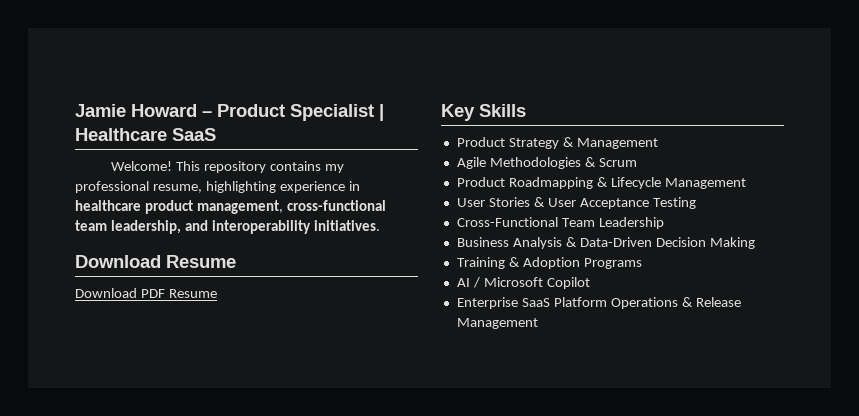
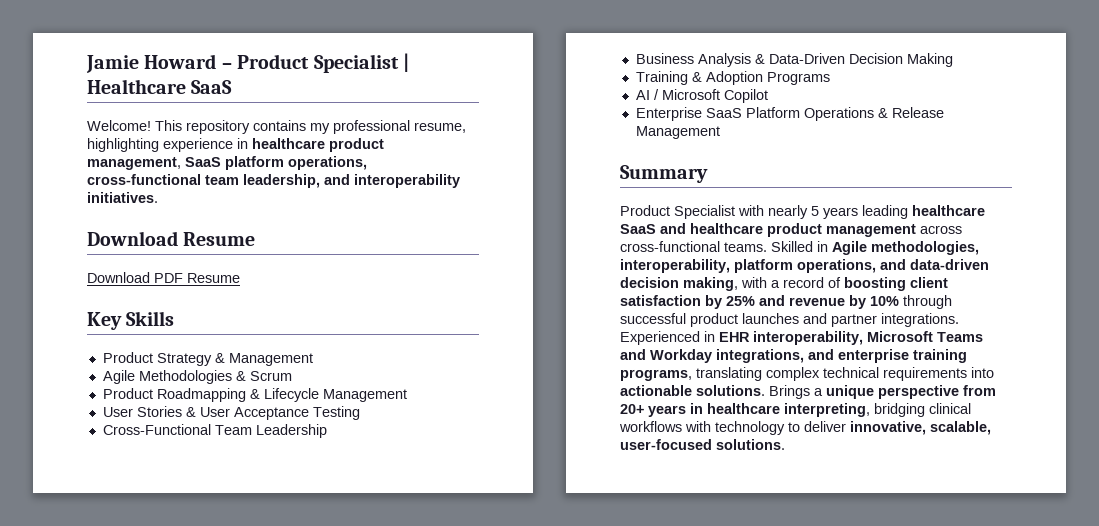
- This repository contains my professional resume, highlighting experience in healthcare product management, cross-functional team leadership, and interoperability initiatives.
+ This repository contains my professional resume, highlighting experience in healthcare product management, SaaS platform operations, cross-functional team leadership, and interoperability initiatives.
+ Summary
+ Product Specialist with nearly 5 years leading healthcare SaaS and healthcare product management across cross-functional teams. Skilled in Agile methodologies, interoperability, platform operations, and data-driven decision making, with a record of boosting client satisfaction by 25% and revenue by 10% through successful product launches and partner integrations. Experienced in EHR interoperability, Microsoft Teams and Workday integrations, and enterprise training programs, translating complex technical requirements into actionable solutions. Brings a unique perspective from 20+ years in healthcare interpreting, bridging clinical workflows with technology to deliver innovative, scalable, user-focused solutions.

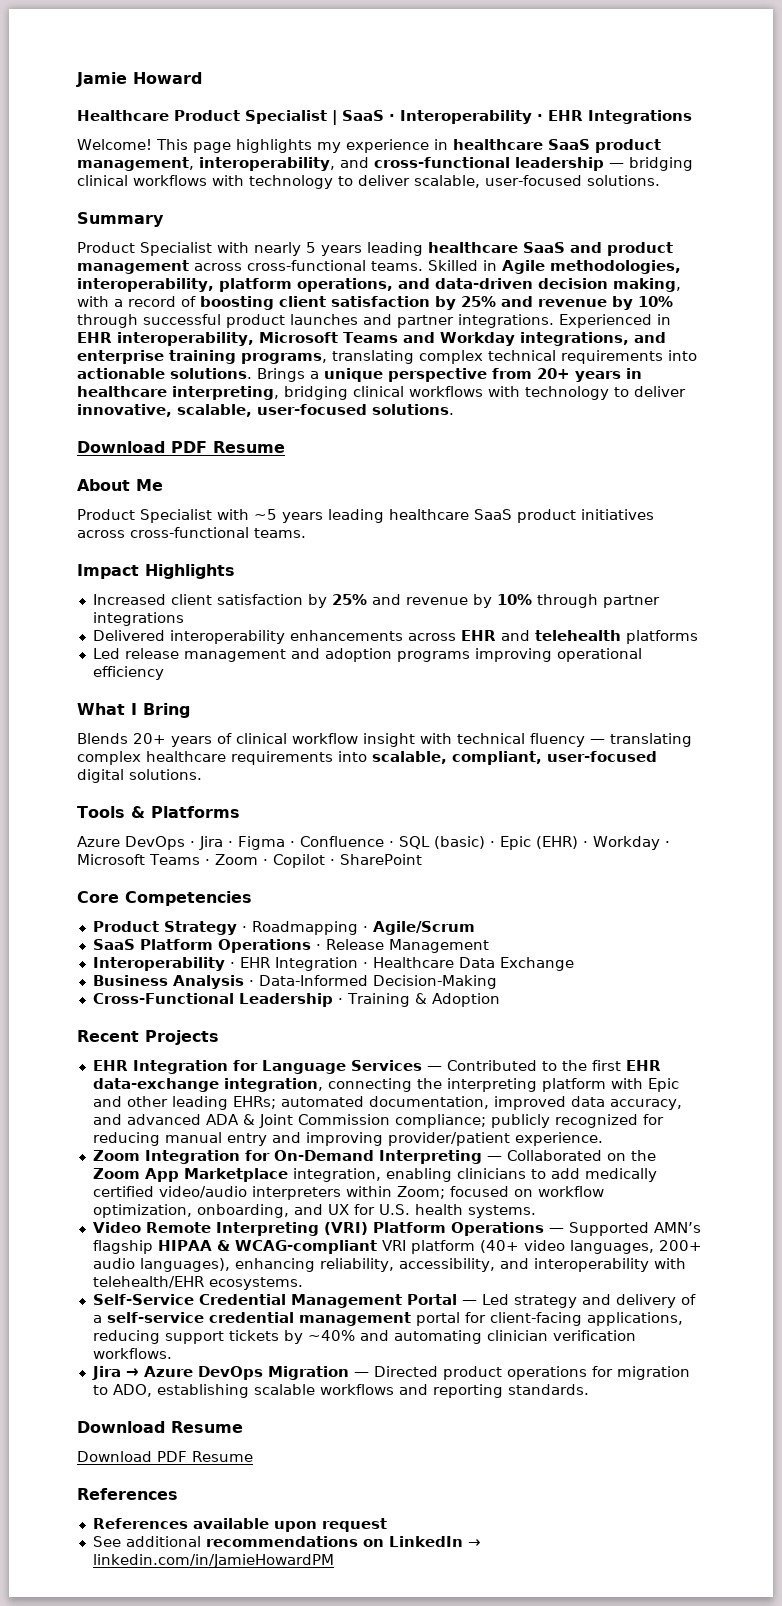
- Jamie Howard – Product Specialist | Healthcare SaaS
- Welcome! This repository contains my professional resume, highlighting experience in healthcare product management, SaaS platform operations, cross-functional team leadership, and interoperability initiatives.
- Download Resume
- Download PDF Resume
- Key Skills
- Product Strategy & Management
- Agile Methodologies & Scrum
- Product Roadmapping & Lifecycle Management
- User Stories & User Acceptance Testing
- Cross-Functional Team Leadership
- Business Analysis & Data-Driven Decision Making
- Training & Adoption Programs
- AI / Microsoft Copilot
- Enterprise SaaS Platform Operations & Release Management
+ Jamie Howard
+ Healthcare Product Specialist | SaaS · Interoperability · EHR Integrations
+ Welcome! This page highlights my experience in healthcare SaaS product management, interoperability, and cross-functional leadership — bridging clinical workflows with technology to deliver scalable, user-focused solutions.
- Product Specialist with nearly 5 years leading healthcare SaaS and healthcare product management across cross-functional teams.
+ Product Specialist with nearly 5 years leading healthcare SaaS and product management across cross-functional teams.
  Brings a unique perspective from 20+ years in healthcare interpreting, bridging clinical workflows with technology to deliver innovative, scalable, user-focused solutions.
+ Download PDF Resume
+ About Me
+ Product Specialist with ~5 years leading healthcare SaaS product initiatives across cross-functional teams.
+ Impact Highlights
+ Increased client satisfaction by 25% and revenue by 10% through partner integrations
+ Delivered interoperability enhancements across EHR and telehealth platforms
+ Led release management and adoption programs improving operational efficiency
+ What I Bring
+ Blends 20+ years of clinical workflow insight with technical fluency — translating complex healthcare requirements into scalable, compliant, user-focused digital solutions.
+ Tools & Platforms
+ Azure DevOps · Jira · Figma · Confluence · SQL (basic) · Epic (EHR) · Workday · Microsoft Teams · Zoom · Copilot · SharePoint
+ Core Competencies
+ Product Strategy · Roadmapping · Agile/Scrum
+ SaaS Platform Operations · Release Management
+ Interoperability · EHR Integration · Healthcare Data Exchange
+ Business Analysis · Data-Informed Decision-Making
+ Cross-Functional Leadership · Training & Adoption
+ Recent Projects
+ EHR Integration for Language Services — Contributed to the first EHR data-exchange integration, connecting the interpreting platform with Epic and other leading EHRs; automated documentation, improved data accuracy, and advanced ADA & Joint Commission compliance; publicly recognized for reducing manual entry and improving provider/patient experience.
+ Zoom Integration for On-Demand Interpreting — Collaborated on the Zoom App Marketplace integration, enabling clinicians to add medically certified video/audio interpreters within Zoom; focused on workflow optimization, onboarding, and UX for U.S. health systems.
+ Video Remote Interpreting (VRI) Platform Operations — Supported AMN’s flagship HIPAA & WCAG-compliant VRI platform (40+ video languages, 200+ audio languages), enhancing reliability, accessibility, and interoperability with telehealth/EHR ecosystems.
+ Self-Service Credential Management Portal — Led strategy and delivery of a self-service credential management portal for client-facing applications, reducing support tickets by ~40% and automating clinician verification workflows.
+ Jira → Azure DevOps Migration — Directed product operations for migration to ADO, establishing scalable workflows and reporting standards.
+ Download Resume
+ Download PDF Resume
+ References
+ References available upon request
+ See additional recommendations on LinkedIn → linkedin.com/in/JamieHowardPM

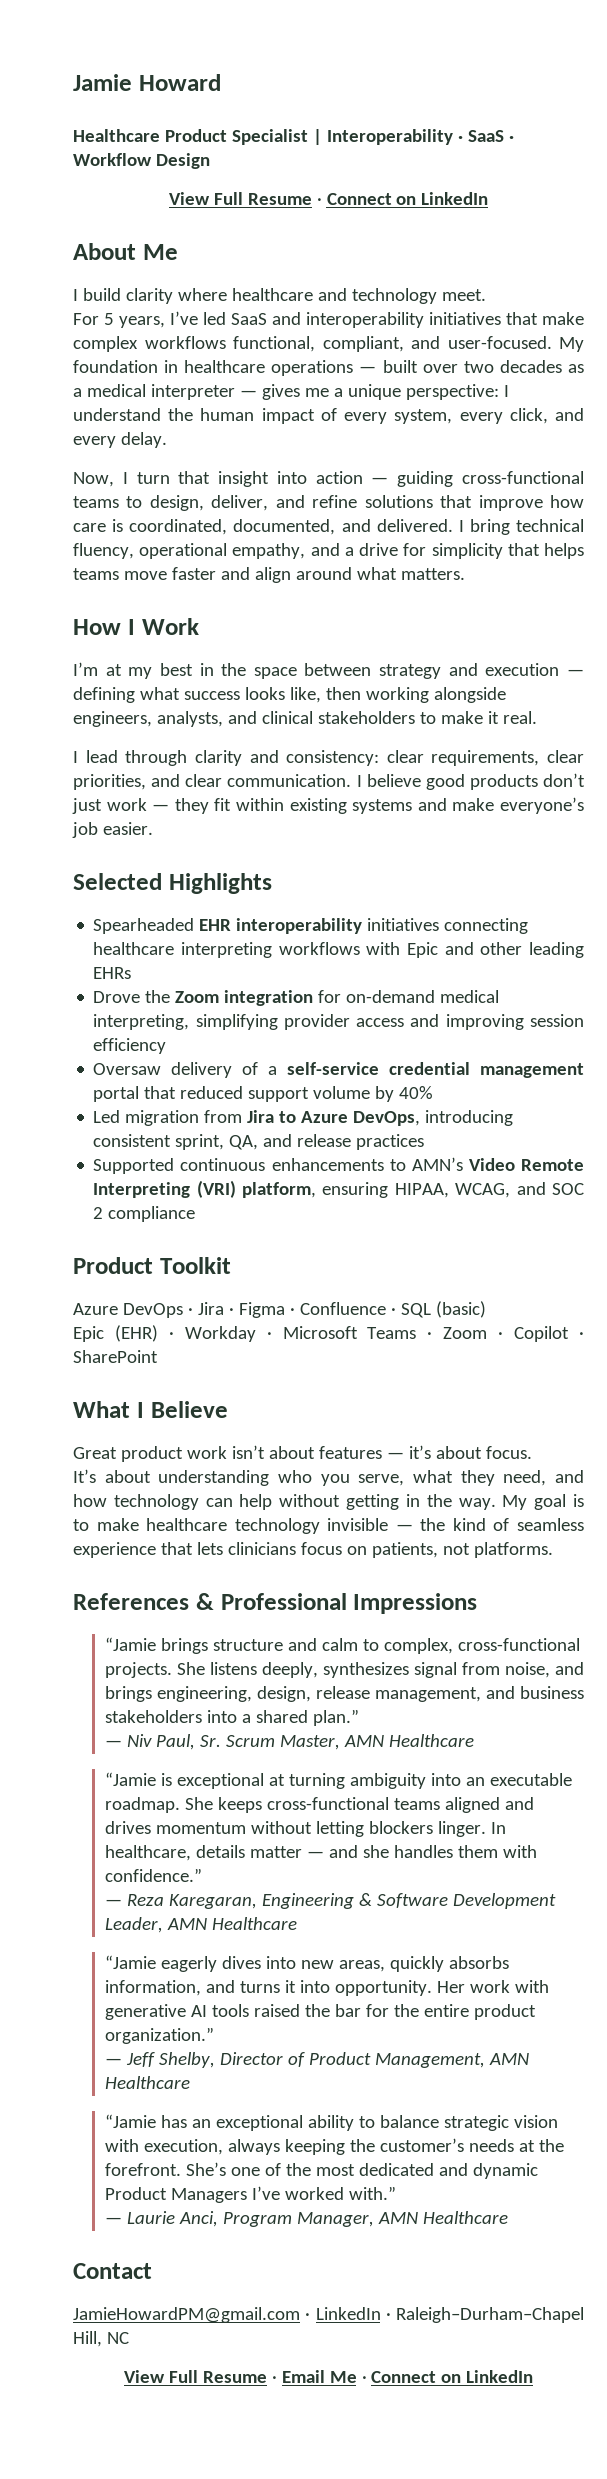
- Healthcare Product Specialist | SaaS · Interoperability · EHR Integrations
- Welcome! This page highlights my experience in healthcare SaaS product management, interoperability, and cross-functional leadership — bridging clinical workflows with technology to deliver scalable, user-focused solutions.
- Summary
- Product Specialist with nearly 5 years leading healthcare SaaS and product management across cross-functional teams. Skilled in Agile methodologies, interoperability, platform operations, and data-driven decision making, with a record of boosting client satisfaction by 25% and revenue by 10% through successful product launches and partner integrations. Experienced in EHR interoperability, Microsoft Teams and Workday integrations, and enterprise training programs, translating complex technical requirements into actionable solutions. Brings a unique perspective from 20+ years in healthcare interpreting, bridging clinical workflows with technology to deliver innovative, scalable, user-focused solutions.
- Download PDF Resume
+ Healthcare Product Specialist | Interoperability · SaaS · Workflow Design
+ View Full Resume · Connect on LinkedIn
  About Me
- Product Specialist with ~5 years leading healthcare SaaS product initiatives across cross-functional teams.
- Impact Highlights
- Increased client satisfaction by 25% and revenue by 10% through partner integrations
- Delivered interoperability enhancements across EHR and telehealth platforms
- Led release management and adoption programs improving operational efficiency
- What I Bring
- Blends 20+ years of clinical workflow insight with technical fluency — translating complex healthcare requirements into scalable, compliant, user-focused digital solutions.
- Tools & Platforms
+ I build clarity where healthcare and technology meet.
+ For 5 years, I’ve led SaaS and interoperability initiatives that make complex workflows functional, compliant, and user-focused. My foundation in healthcare operations — built over two decades as a medical interpreter — gives me a unique perspective: I understand the human impact of every system, every click, and every delay.
+ Now, I turn that insight into action — guiding cross-functional teams to design, deliver, and refine solutions that improve how care is coordinated, documented, and delivered. I bring technical fluency, operational empathy, and a drive for simplicity that helps teams move faster and align around what matters.
+ How I Work
+ I’m at my best in the space between strategy and execution — defining what success looks like, then working alongside engineers, analysts, and clinical stakeholders to make it real.
+ I lead through clarity and consistency: clear requirements, clear priorities, and clear communication. I believe good products don’t just work — they fit within existing systems and make everyone’s job easier.
+ Selected Highlights
+ Spearheaded EHR interoperability initiatives connecting healthcare interpreting workflows with Epic and other leading EHRs
+ Drove the Zoom integration for on-demand medical interpreting, simplifying provider access and improving session efficiency
+ Oversaw delivery of a self-service credential management portal that reduced support volume by 40%
+ Led migration from Jira to Azure DevOps, introducing consistent sprint, QA, and release practices
+ Supported continuous enhancements to AMN’s Video Remote Interpreting (VRI) platform, ensuring HIPAA, WCAG, and SOC 2 compliance
+ Product Toolkit
- Azure DevOps · Jira · Figma · Confluence · SQL (basic) · Epic (EHR) · Workday · Microsoft Teams · Zoom · Copilot · SharePoint
+ Azure DevOps · Jira · Figma · Confluence · SQL (basic)
+ Epic (EHR) · Workday · Microsoft Teams · Zoom · Copilot · SharePoint
- Core Competencies
- Product Strategy · Roadmapping · Agile/Scrum
- SaaS Platform Operations · Release Management
- Interoperability · EHR Integration · Healthcare Data Exchange
- Business Analysis · Data-Informed Decision-Making
- Cross-Functional Leadership · Training & Adoption
- Recent Projects
- EHR Integration for Language Services — Contributed to the first EHR data-exchange integration, connecting the interpreting platform with Epic and other leading EHRs; automated documentation, improved data accuracy, and advanced ADA & Joint Commission compliance; publicly recognized for reducing manual entry and improving provider/patient experience.
- Zoom Integration for On-Demand Interpreting — Collaborated on the Zoom App Marketplace integration, enabling clinicians to add medically certified video/audio interpreters within Zoom; focused on workflow optimization, onboarding, and UX for U.S. health systems.
- Video Remote Interpreting (VRI) Platform Operations — Supported AMN’s flagship HIPAA & WCAG-compliant VRI platform (40+ video languages, 200+ audio languages), enhancing reliability, accessibility, and interoperability with telehealth/EHR ecosystems.
- Self-Service Credential Management Portal — Led strategy and delivery of a self-service credential management portal for client-facing applications, reducing support tickets by ~40% and automating clinician verification workflows.
- Jira → Azure DevOps Migration — Directed product operations for migration to ADO, establishing scalable workflows and reporting standards.
- Download Resume
- Download PDF Resume
- References
- References available upon request
- See additional recommendations on LinkedIn → linkedin.com/in/JamieHowardPM
+ What I Believe
+ Great product work isn’t about features — it’s about focus.
+ It’s about understanding who you serve, what they need, and how technology can help without getting in the way. My goal is to make healthcare technology invisible — the kind of seamless experience that lets clinicians focus on patients, not platforms.
+ References & Professional Impressions
+ “Jamie brings structure and calm to complex, cross-functional projects. She listens deeply, synthesizes signal from noise, and brings engineering, design, release management, and business stakeholders into a shared plan.”
+ — Niv Paul, Sr. Scrum Master, AMN Healthcare
+ “Jamie is exceptional at turning ambiguity into an executable roadmap. She keeps cross-functional teams aligned and drives momentum without letting blockers linger. In healthcare, details matter — and she handles them with confidence.”
+ — Reza Karegaran, Engineering & Software Development Leader, AMN Healthcare
+ “Jamie eagerly dives into new areas, quickly absorbs information, and turns it into opportunity. Her work with generative AI tools raised the bar for the entire product organization.”
+ — Jeff Shelby, Director of Product Management, AMN Healthcare
+ “Jamie has an exceptional ability to balance strategic vision with execution, always keeping the customer’s needs at the forefront. She’s one of the most dedicated and dynamic Product Managers I’ve worked with.”
+ — Laurie Anci, Program Manager, AMN Healthcare
+ Contact
+ JamieHowardPM@gmail.com · LinkedIn · Raleigh–Durham–Chapel Hill, NC
+ View Full Resume · Email Me · Connect on LinkedIn

